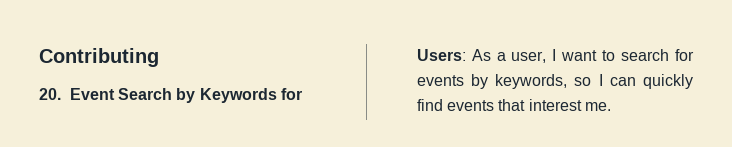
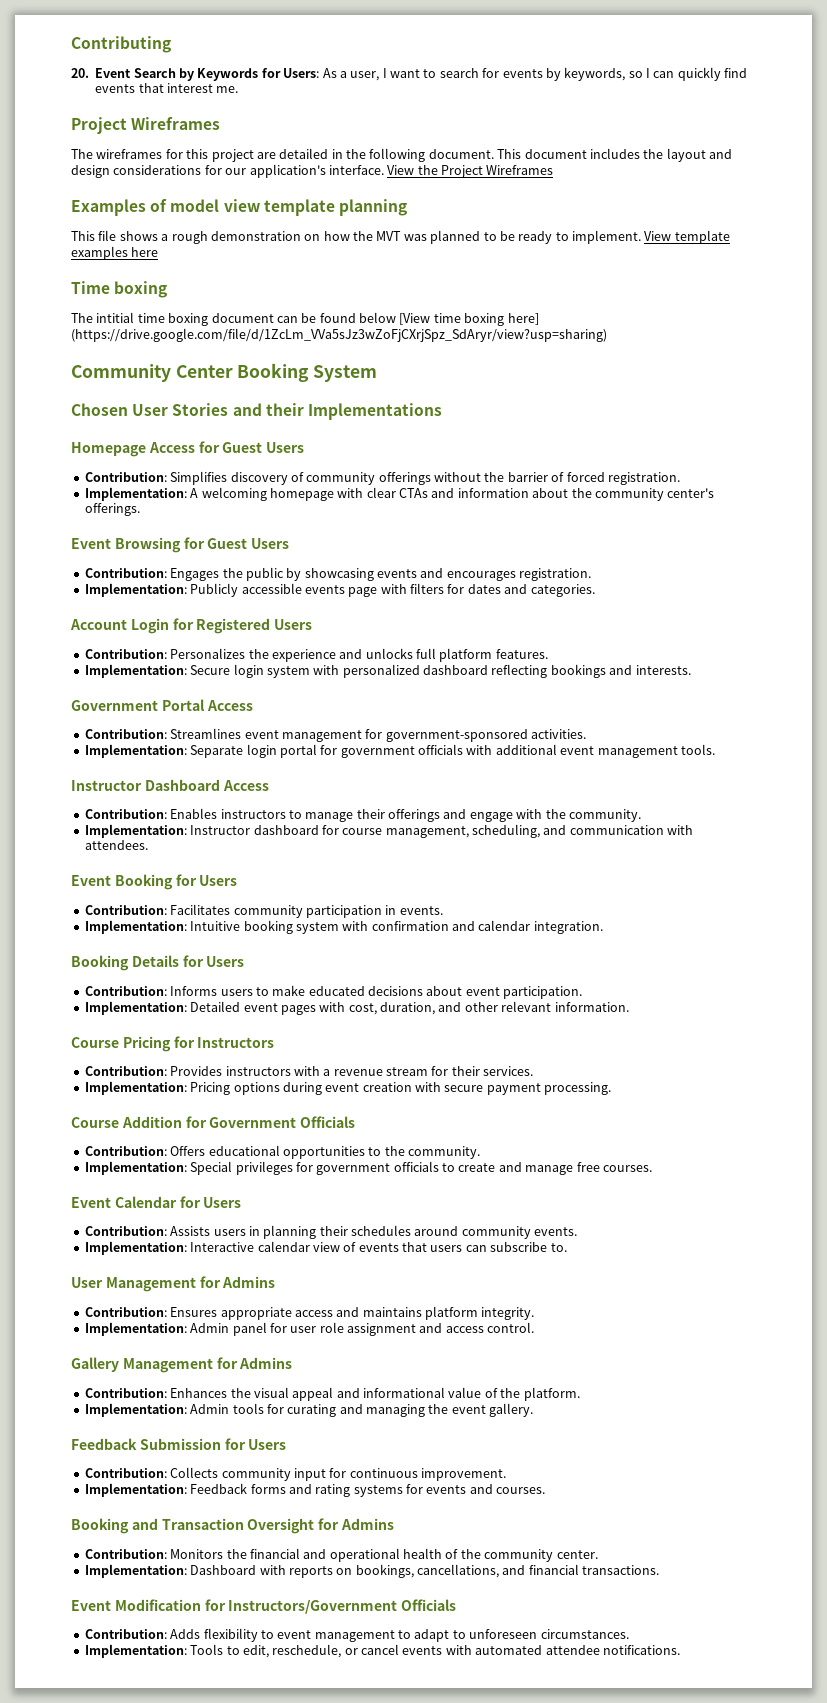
  20. Event Search by Keywords for Users: As a user, I want to search for events by keywords, so I can quickly find events that interest me.
+ Project Wireframes
+ The wireframes for this project are detailed in the following document. This document includes the layout and design considerations for our application's interface. View the Project Wireframes
+ Examples of model view template planning
+ This file shows a rough demonstration on how the MVT was planned to be ready to implement. View template examples here
+ Time boxing
+ The intitial time boxing document can be found below [View time boxing here] (https://drive.google.com/file/d/1ZcLm_VVa5sJz3wZoFjCXrjSpz_SdAryr/view?usp=sharing)
+ Community Center Booking System
+ Chosen User Stories and their Implementations
+ Homepage Access for Guest Users
+ Contribution: Simplifies discovery of community offerings without the barrier of forced registration.
+ Implementation: A welcoming homepage with clear CTAs and information about the community center's offerings.
+ Event Browsing for Guest Users
+ Contribution: Engages the public by showcasing events and encourages registration.
+ Implementation: Publicly accessible events page with filters for dates and categories.
+ Account Login for Registered Users
+ Contribution: Personalizes the experience and unlocks full platform features.
+ Implementation: Secure login system with personalized dashboard reflecting bookings and interests.
+ Government Portal Access
+ Contribution: Streamlines event management for government-sponsored activities.
+ Implementation: Separate login portal for government officials with additional event management tools.
+ Instructor Dashboard Access
+ Contribution: Enables instructors to manage their offerings and engage with the community.
+ Implementation: Instructor dashboard for course management, scheduling, and communication with attendees.
+ Event Booking for Users
+ Contribution: Facilitates community participation in events.
+ Implementation: Intuitive booking system with confirmation and calendar integration.
+ Booking Details for Users
+ Contribution: Informs users to make educated decisions about event participation.
+ Implementation: Detailed event pages with cost, duration, and other relevant information.
+ Course Pricing for Instructors
+ Contribution: Provides instructors with a revenue stream for their services.
+ Implementation: Pricing options during event creation with secure payment processing.
+ Course Addition for Government Officials
+ Contribution: Offers educational opportunities to the community.
+ Implementation: Special privileges for government officials to create and manage free courses.
+ Event Calendar for Users
+ Contribution: Assists users in planning their schedules around community events.
+ Implementation: Interactive calendar view of events that users can subscribe to.
+ User Management for Admins
+ Contribution: Ensures appropriate access and maintains platform integrity.
+ Implementation: Admin panel for user role assignment and access control.
+ Gallery Management for Admins
+ Contribution: Enhances the visual appeal and informational value of the platform.
+ Implementation: Admin tools for curating and managing the event gallery.
+ Feedback Submission for Users
+ Contribution: Collects community input for continuous improvement.
+ Implementation: Feedback forms and rating systems for events and courses.
+ Booking and Transaction Oversight for Admins
+ Contribution: Monitors the financial and operational health of the community center.
+ Implementation: Dashboard with reports on bookings, cancellations, and financial transactions.
+ Event Modification for Instructors/Government Officials
+ Contribution: Adds flexibility to event management to adapt to unforeseen circumstances.
+ Implementation: Tools to edit, reschedule, or cancel events with automated attendee notifications.

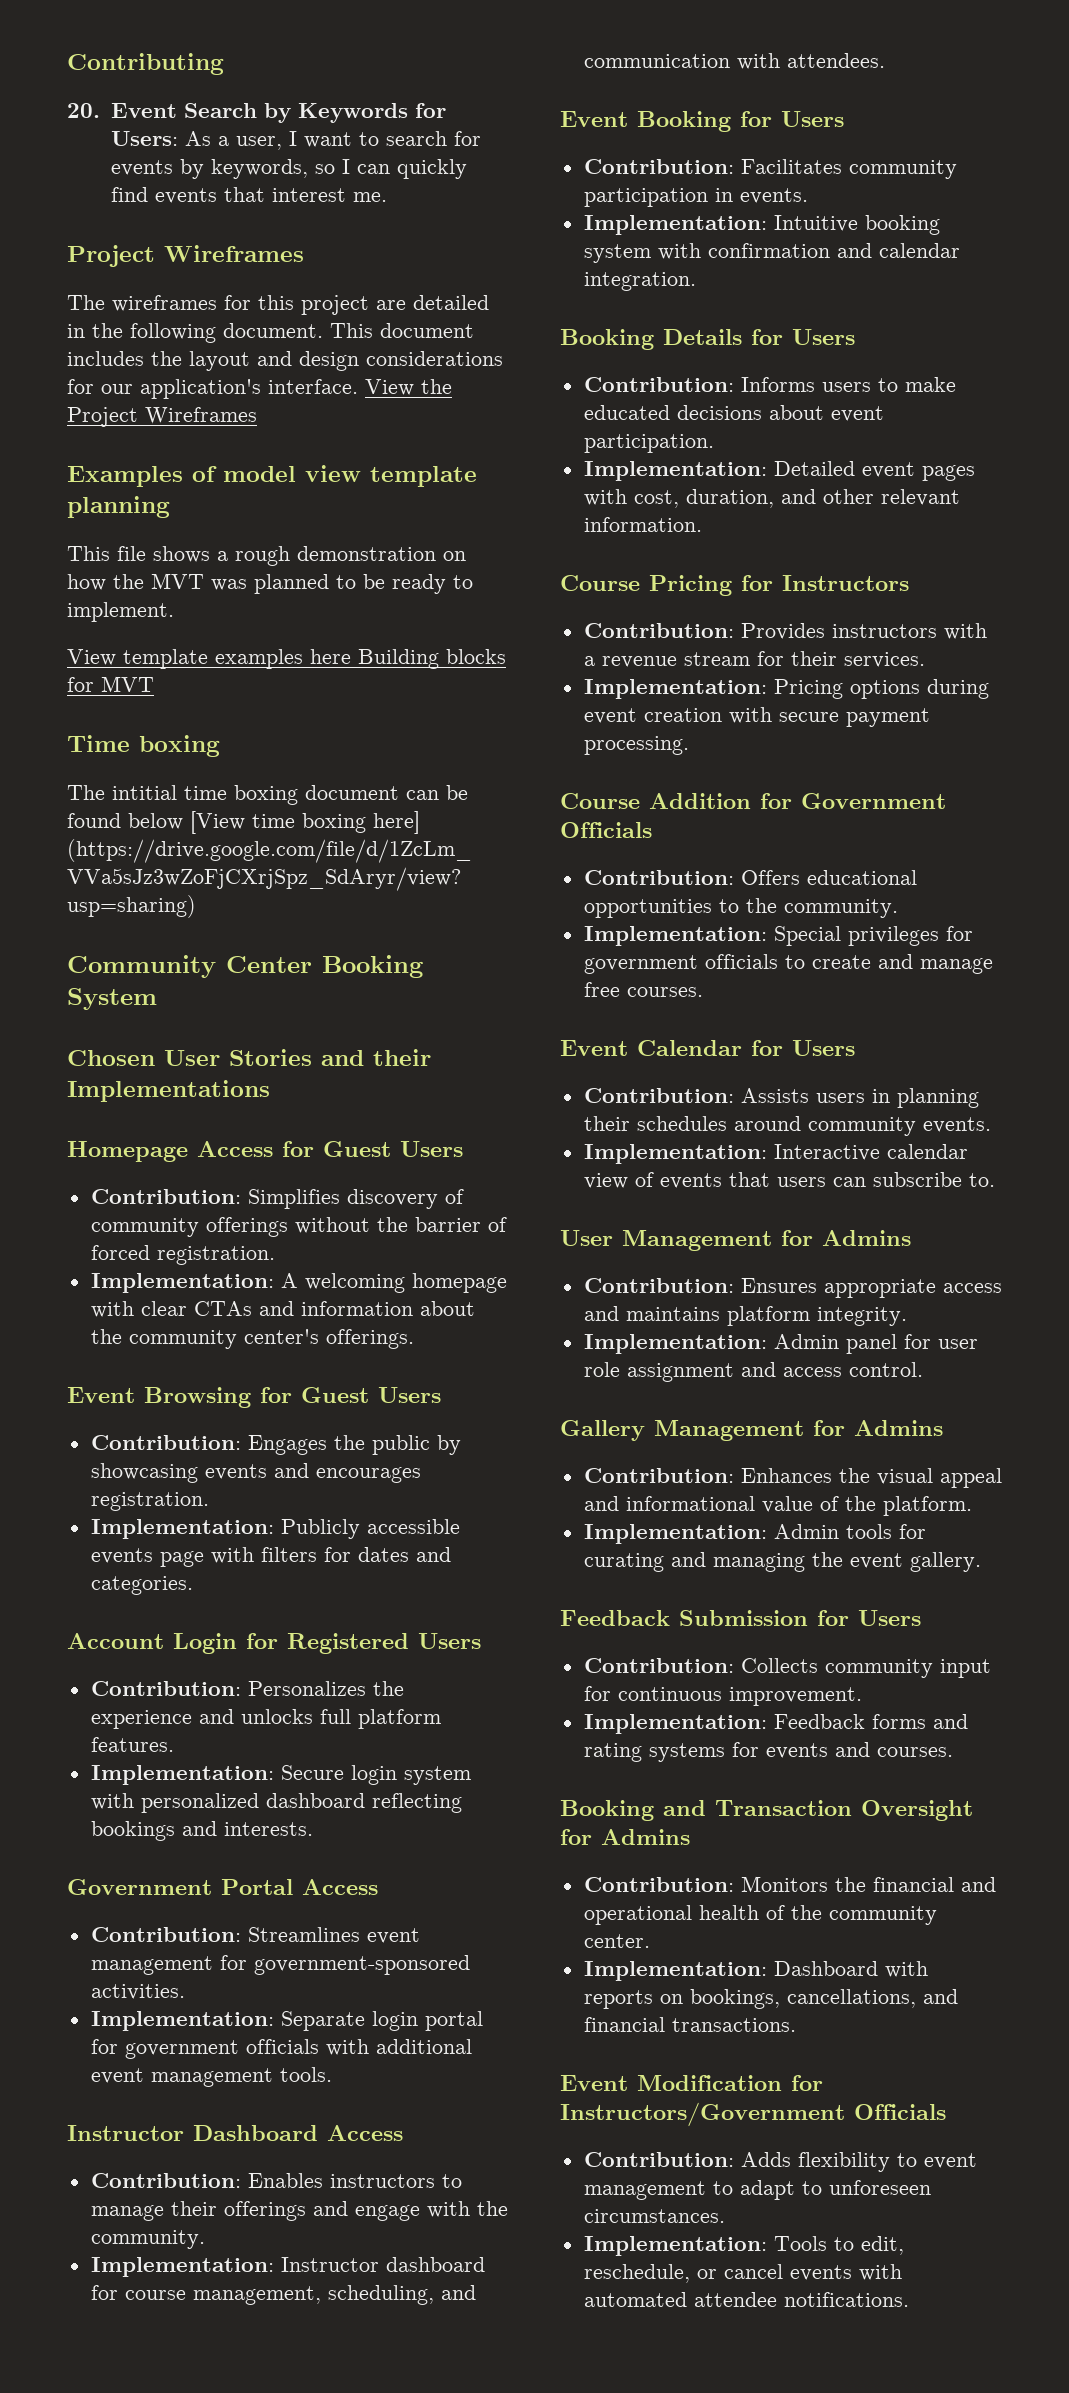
- This file shows a rough demonstration on how the MVT was planned to be ready to implement. View template examples here
+ This file shows a rough demonstration on how the MVT was planned to be ready to implement.
+ View template examples here Building blocks for MVT

